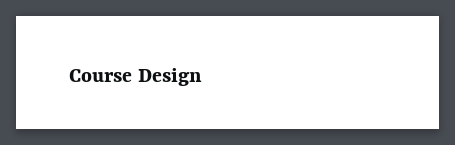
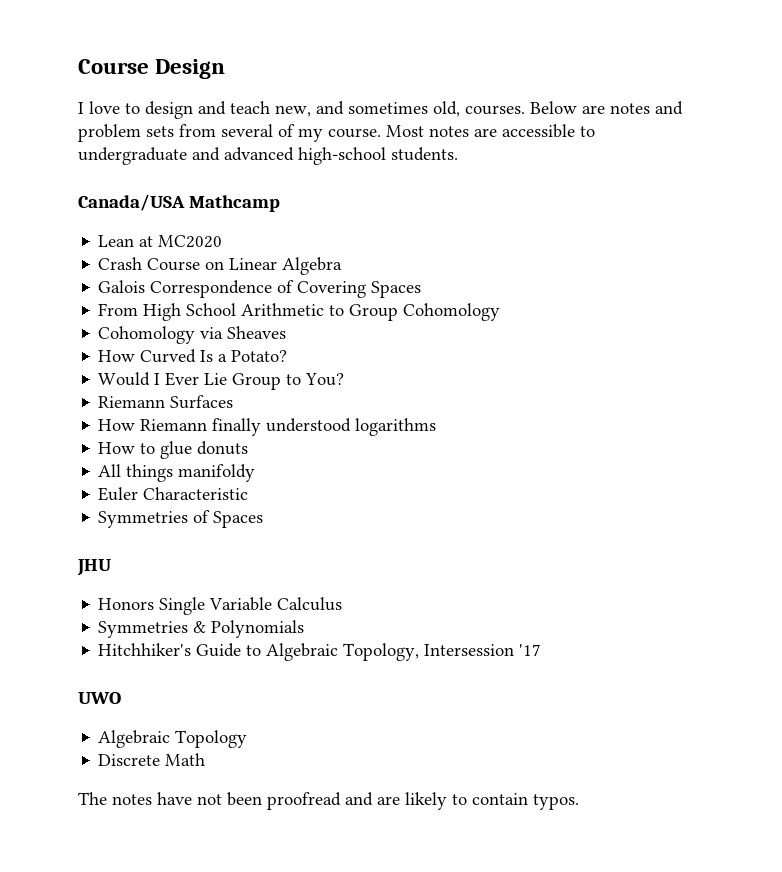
+ I love to design and teach new, and sometimes old, courses. Below are notes and problem sets from several of my course. Most notes are accessible to undergraduate and advanced high-school students.
+ Canada/USA Mathcamp
+ Lean at MC2020
+ Crash Course on Linear Algebra
+ Galois Correspondence of Covering Spaces
+ From High School Arithmetic to Group Cohomology
+ Cohomology via Sheaves
+ How Curved Is a Potato?
+ Would I Ever Lie Group to You?
+ Riemann Surfaces
+ How Riemann finally understood logarithms
+ How to glue donuts
+ All things manifoldy
+ Euler Characteristic
+ Symmetries of Spaces
+ JHU
+ Honors Single Variable Calculus
+ Symmetries & Polynomials
+ Hitchhiker's Guide to Algebraic Topology, Intersession '17
+ UWO
+ Algebraic Topology
+ Discrete Math
+ The notes have not been proofread and are likely to contain typos.

